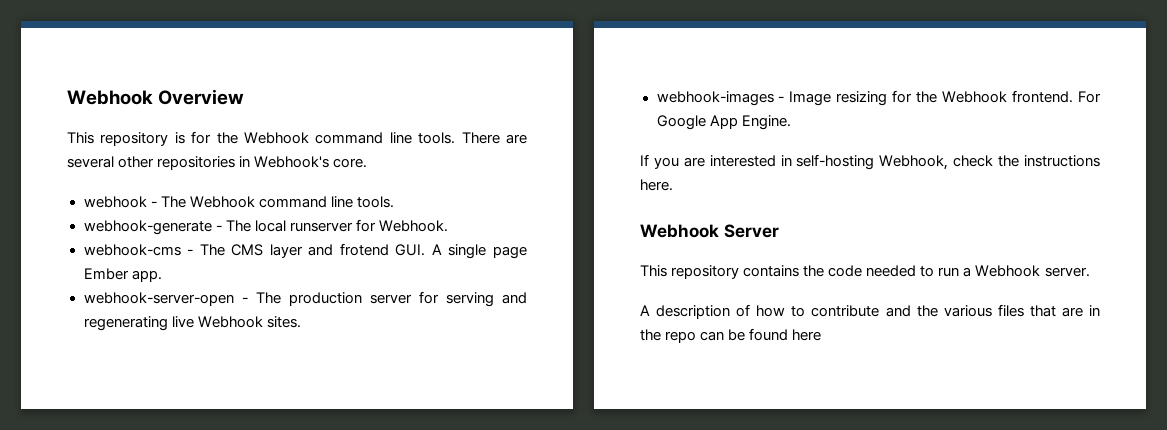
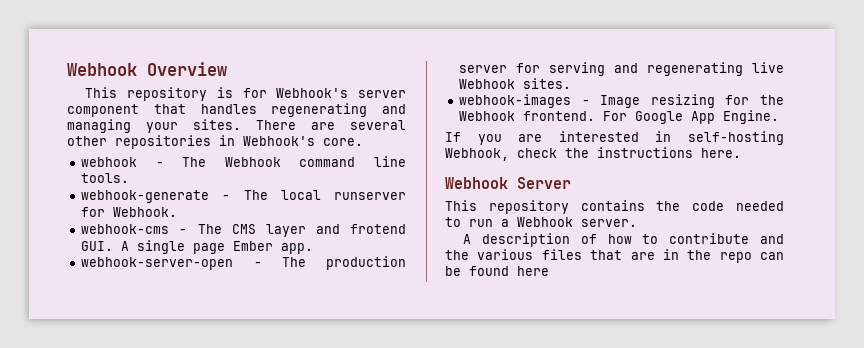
- This repository is for the Webhook command line tools.
+ This repository is for Webhook's server component that handles regenerating and managing your sites.

